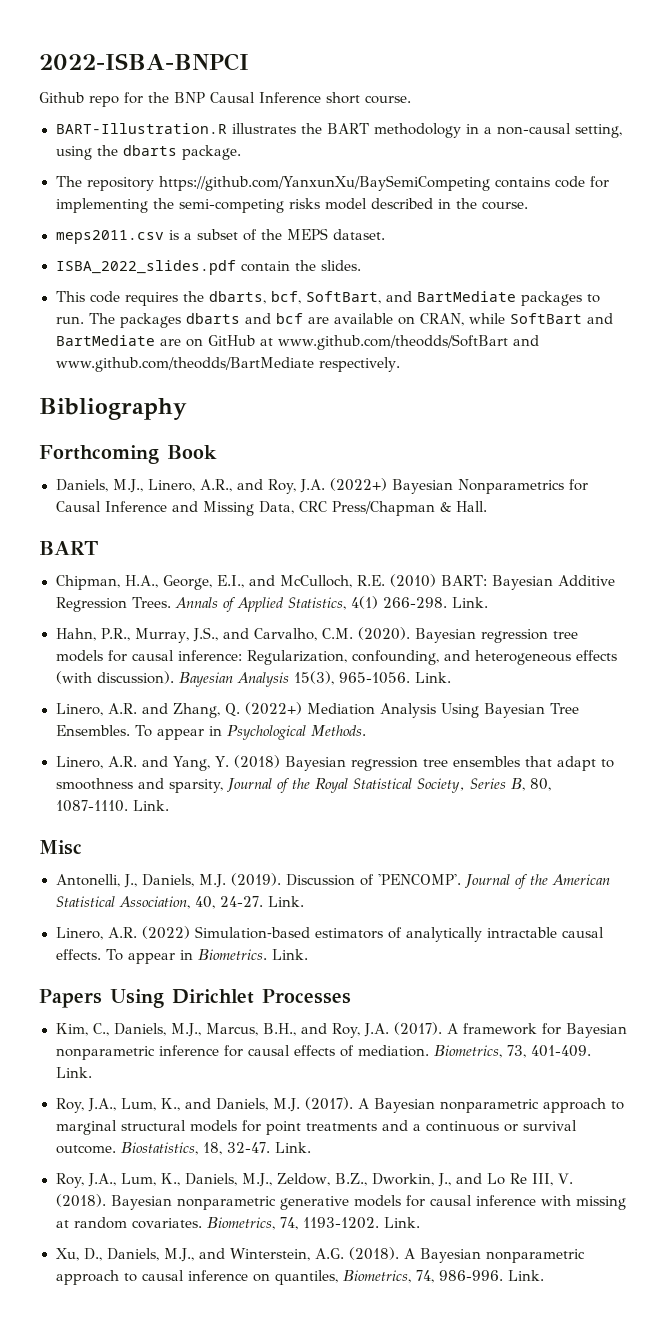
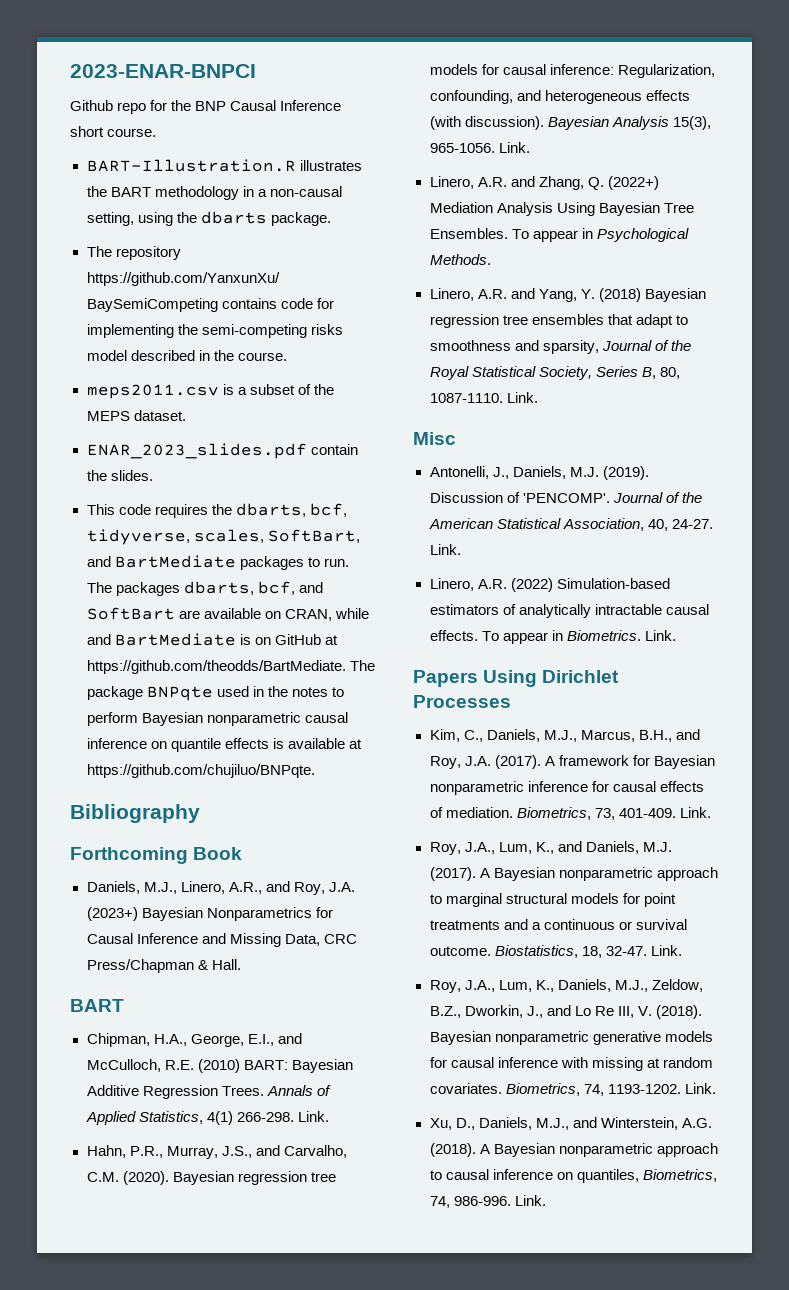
- 2022-ISBA-BNPCI
+ 2023-ENAR-BNPCI
- ISBA_2022_slides.pdf contain the slides.
+ ENAR_2023_slides.pdf contain the slides.
- This code requires the dbarts, bcf, SoftBart, and BartMediate packages to run.
+ This code requires the dbarts, bcf, tidyverse, scales, SoftBart, and BartMediate packages to run.
- The packages dbarts and bcf are available on CRAN, while SoftBart and BartMediate are on GitHub at www.github.com/theodds/SoftBart and www.github.com/theodds/BartMediate respectively.
+ The packages dbarts, bcf, and SoftBart are available on CRAN, while and BartMediate is on GitHub at https://github.com/theodds/BartMediate. The package BNPqte used in the notes to perform Bayesian nonparametric causal inference on quantile effects is available at https://github.com/chujiluo/BNPqte.
- Daniels, M.J., Linero, A.R., and Roy, J.A. (2022+) Bayesian Nonparametrics for Causal Inference and Missing Data, CRC Press/Chapman & Hall.
+ Daniels, M.J., Linero, A.R., and Roy, J.A. (2023+) Bayesian Nonparametrics for Causal Inference and Missing Data, CRC Press/Chapman & Hall.

